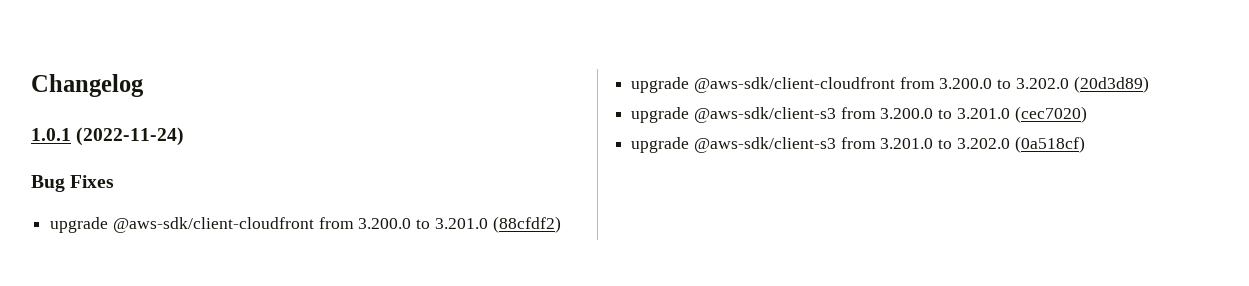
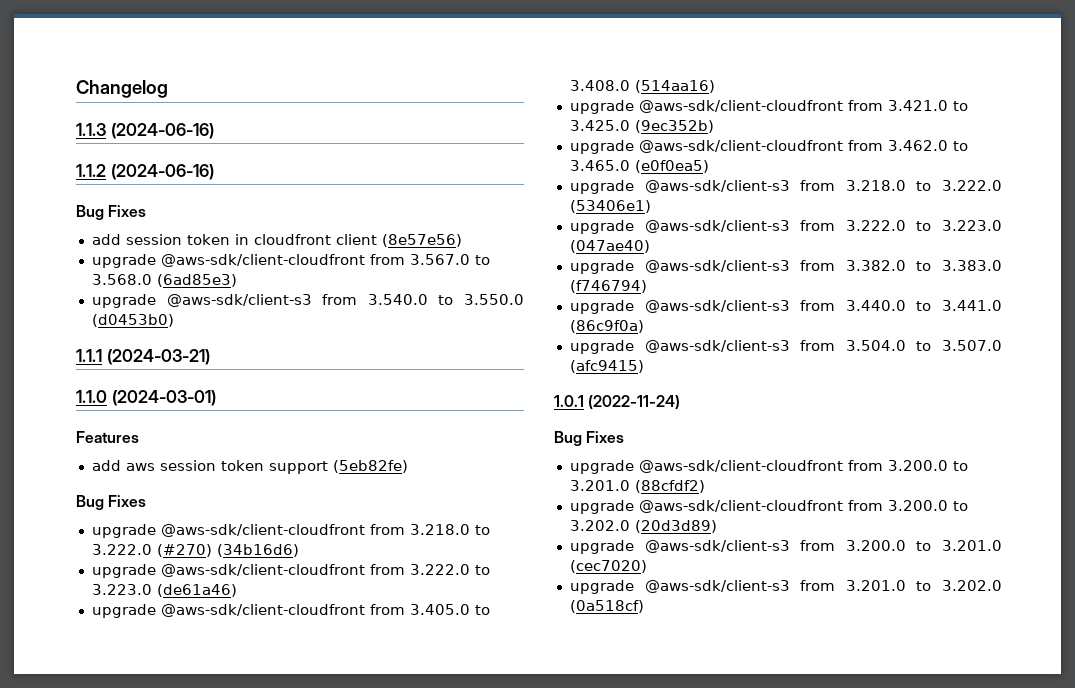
+ 1.1.3 (2024-06-16)
+ 1.1.2 (2024-06-16)
+ Bug Fixes
+ add session token in cloudfront client (8e57e56)
+ upgrade @aws-sdk/client-cloudfront from 3.567.0 to 3.568.0 (6ad85e3)
+ upgrade @aws-sdk/client-s3 from 3.540.0 to 3.550.0 (d0453b0)
+ 1.1.1 (2024-03-21)
+ 1.1.0 (2024-03-01)
+ Features
+ add aws session token support (5eb82fe)
+ Bug Fixes
+ upgrade @aws-sdk/client-cloudfront from 3.218.0 to 3.222.0 (#270) (34b16d6)
+ upgrade @aws-sdk/client-cloudfront from 3.222.0 to 3.223.0 (de61a46)
+ upgrade @aws-sdk/client-cloudfront from 3.405.0 to 3.408.0 (514aa16)
+ upgrade @aws-sdk/client-cloudfront from 3.421.0 to 3.425.0 (9ec352b)
+ upgrade @aws-sdk/client-cloudfront from 3.462.0 to 3.465.0 (e0f0ea5)
+ upgrade @aws-sdk/client-s3 from 3.218.0 to 3.222.0 (53406e1)
+ upgrade @aws-sdk/client-s3 from 3.222.0 to 3.223.0 (047ae40)
+ upgrade @aws-sdk/client-s3 from 3.382.0 to 3.383.0 (f746794)
+ upgrade @aws-sdk/client-s3 from 3.440.0 to 3.441.0 (86c9f0a)
+ upgrade @aws-sdk/client-s3 from 3.504.0 to 3.507.0 (afc9415)

